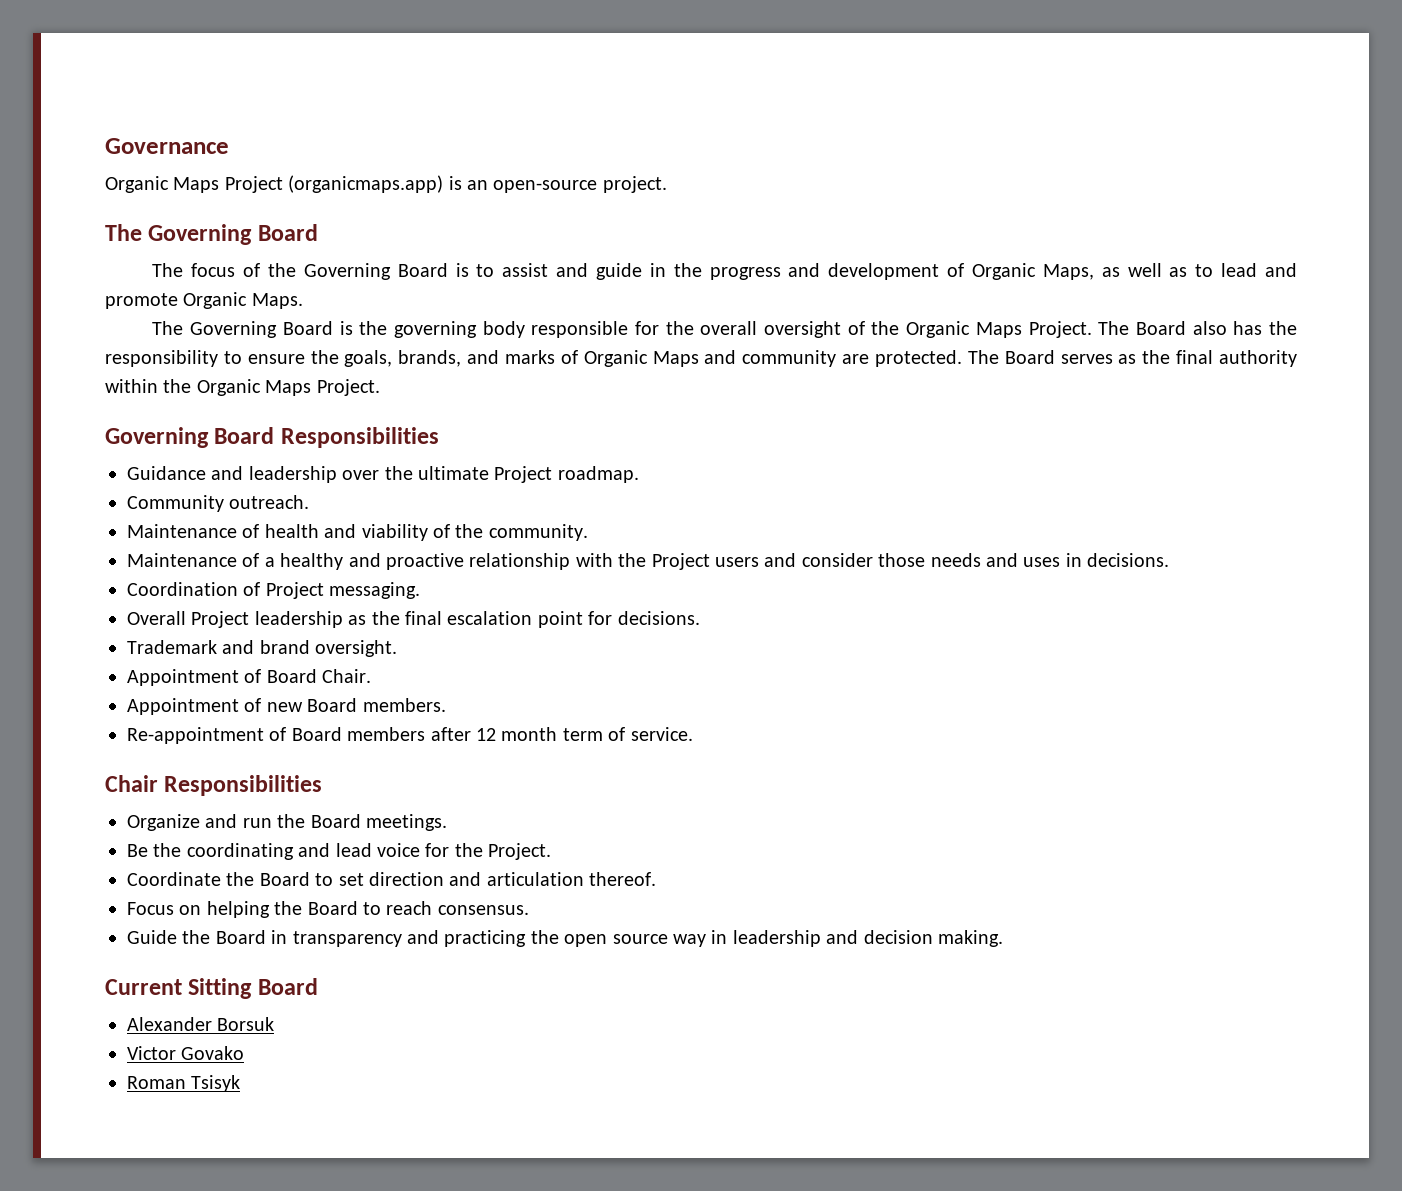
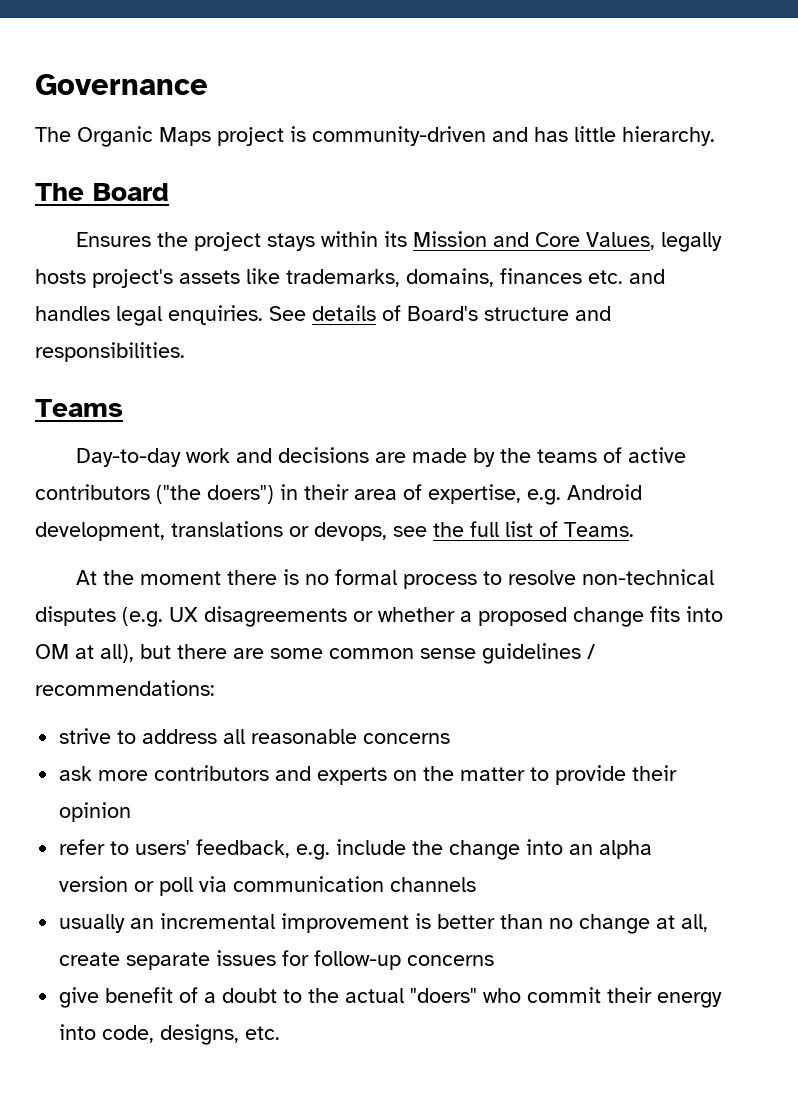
- Organic Maps Project (organicmaps.app) is an open-source project.
- The Governing Board
- The focus of the Governing Board is to assist and guide in the progress and development of Organic Maps, as well as to lead and promote Organic Maps.
- The Governing Board is the governing body responsible for the overall oversight of the Organic Maps Project. The Board also has the responsibility to ensure the goals, brands, and marks of Organic Maps and community are protected. The Board serves as the final authority within the Organic Maps Project.
- Governing Board Responsibilities
- Guidance and leadership over the ultimate Project roadmap.
- Community outreach.
- Maintenance of health and viability of the community.
- Maintenance of a healthy and proactive relationship with the Project users and consider those needs and uses in decisions.
- Coordination of Project messaging.
- Overall Project leadership as the final escalation point for decisions.
- Trademark and brand oversight.
- Appointment of Board Chair.
- Appointment of new Board members.
- Re-appointment of Board members after 12 month term of service.
- Chair Responsibilities
- Organize and run the Board meetings.
- Be the coordinating and lead voice for the Project.
- Coordinate the Board to set direction and articulation thereof.
- Focus on helping the Board to reach consensus.
- Guide the Board in transparency and practicing the open source way in leadership and decision making.
- Current Sitting Board
- Alexander Borsuk
- Victor Govako
- Roman Tsisyk
+ The Organic Maps project is community-driven and has little hierarchy.
+ The Board
+ Ensures the project stays within its Mission and Core Values, legally hosts project's assets like trademarks, domains, finances etc. and handles legal enquiries. See details of Board's structure and responsibilities.
+ Teams
+ Day-to-day work and decisions are made by the teams of active contributors ("the doers") in their area of expertise, e.g. Android development, translations or devops, see the full list of Teams.
+ At the moment there is no formal process to resolve non-technical disputes (e.g. UX disagreements or whether a proposed change fits into OM at all), but there are some common sense guidelines / recommendations:
+ strive to address all reasonable concerns
+ ask more contributors and experts on the matter to provide their opinion
+ refer to users' feedback, e.g. include the change into an alpha version or poll via communication channels
+ usually an incremental improvement is better than no change at all, create separate issues for follow-up concerns
+ give benefit of a doubt to the actual "doers" who commit their energy into code, designs, etc.

